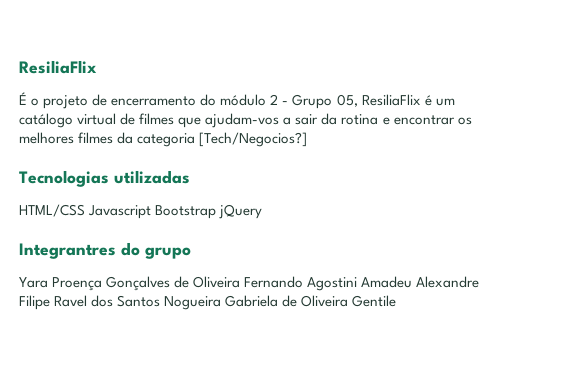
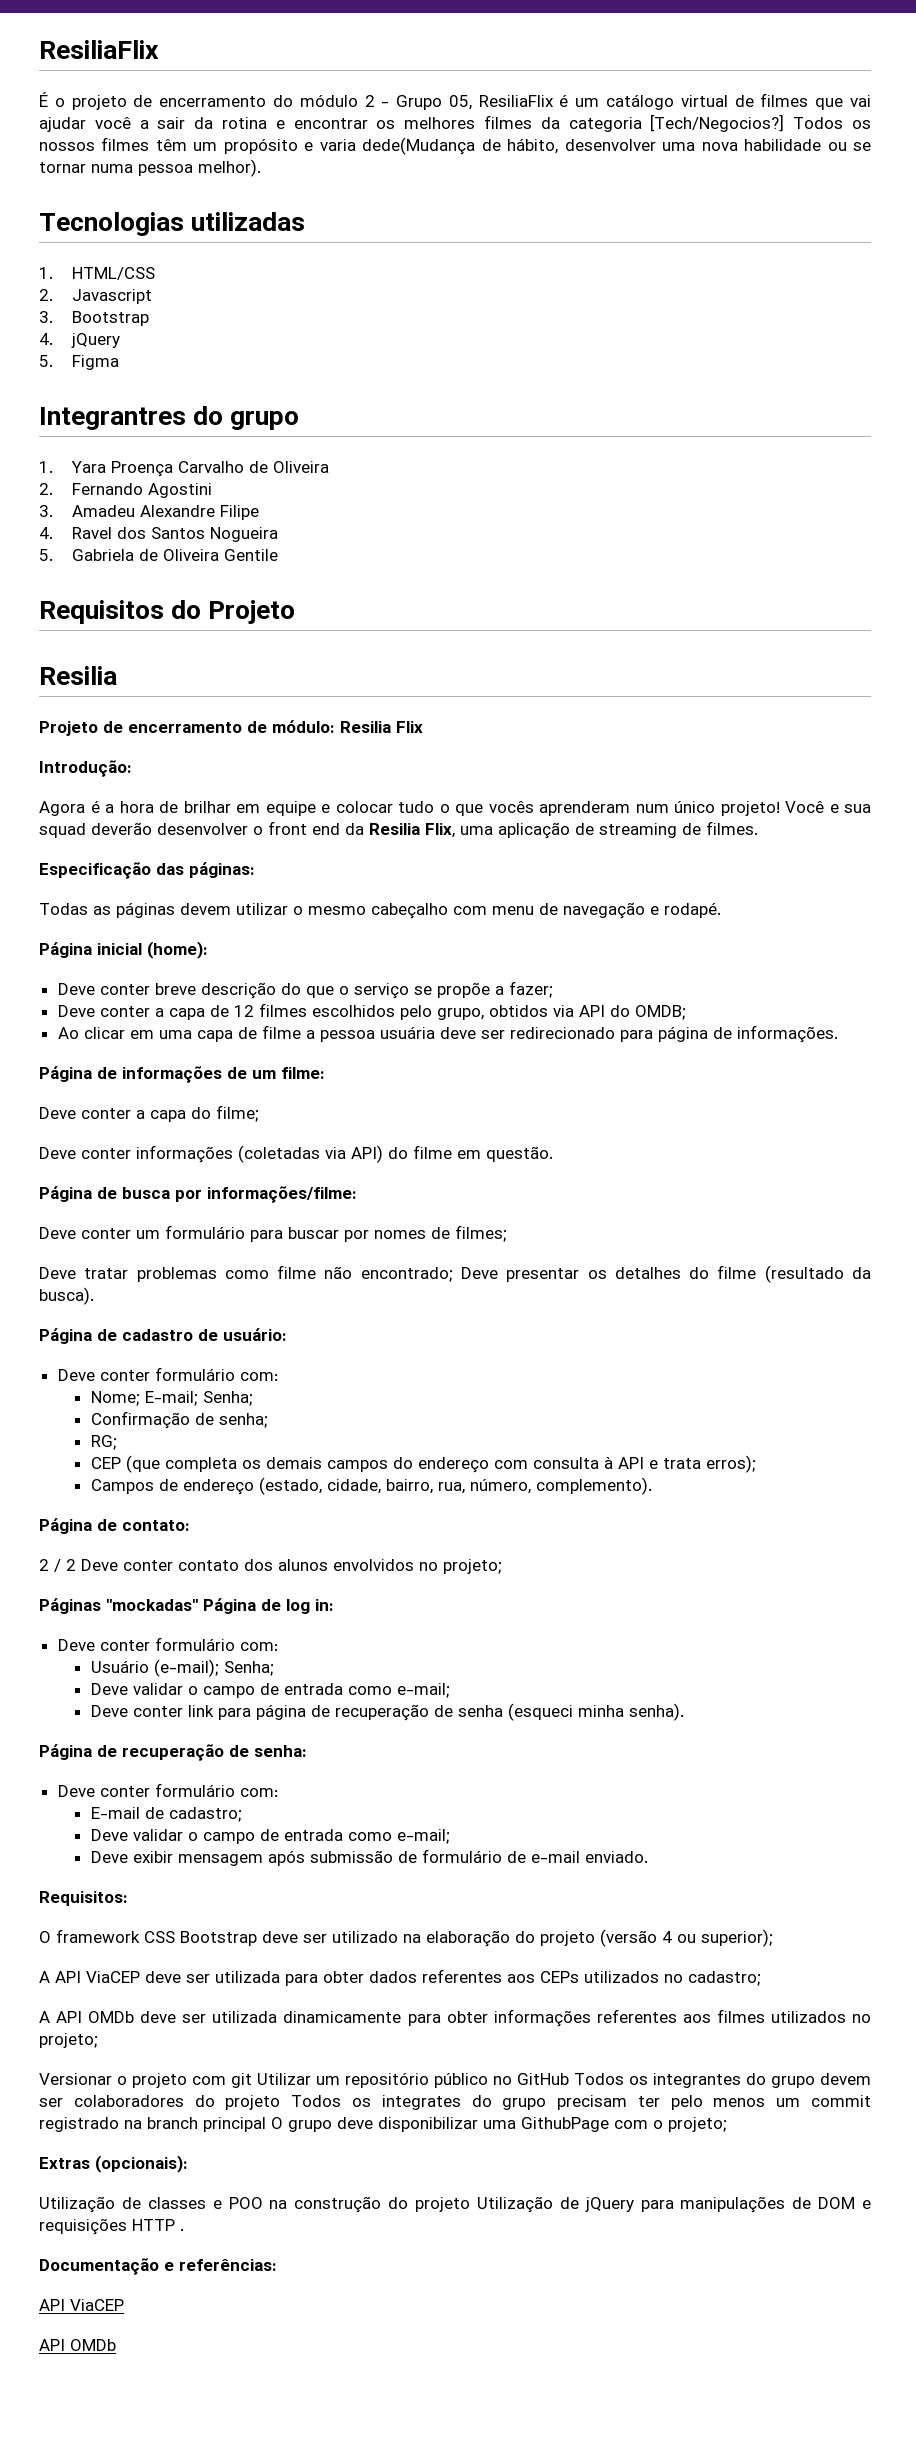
- É o projeto de encerramento do módulo 2 - Grupo 05, ResiliaFlix é um catálogo virtual de filmes que ajudam-vos a sair da rotina e encontrar os melhores filmes da categoria [Tech/Negocios?]
+ É o projeto de encerramento do módulo 2 - Grupo 05, ResiliaFlix é um catálogo virtual de filmes que vai ajudar você a sair da rotina e encontrar os melhores filmes da categoria [Tech/Negocios?] Todos os nossos filmes têm um propósito e varia dede(Mudança de hábito, desenvolver uma nova habilidade ou se tornar numa pessoa melhor).
- HTML/CSS Javascript Bootstrap jQuery
+ 1. HTML/CSS
+ 2. Javascript
+ 3. Bootstrap
+ 4. jQuery
+ 5. Figma
- Yara Proença Gonçalves de Oliveira Fernando Agostini Amadeu Alexandre Filipe Ravel dos Santos Nogueira Gabriela de Oliveira Gentile
+ 1. Yara Proença Carvalho de Oliveira
+ 2. Fernando Agostini
+ 3. Amadeu Alexandre Filipe
+ 4. Ravel dos Santos Nogueira
+ 5. Gabriela de Oliveira Gentile
+ Requisitos do Projeto
+ Resilia
+ Projeto de encerramento de módulo: Resilia Flix
+ Introdução:
+ Agora é a hora de brilhar em equipe e colocar tudo o que vocês aprenderam num único projeto! Você e sua squad deverão desenvolver o front end da Resilia Flix, uma aplicação de streaming de filmes.
+ Especificação das páginas:
+ Todas as páginas devem utilizar o mesmo cabeçalho com menu de navegação e rodapé.
+ Página inicial (home):
+ Deve conter breve descrição do que o serviço se propõe a fazer;
+ Deve conter a capa de 12 filmes escolhidos pelo grupo, obtidos via API do OMDB;
+ Ao clicar em uma capa de filme a pessoa usuária deve ser redirecionado para página de informações.
+ Página de informações de um filme:
+ Deve conter a capa do filme;
+ Deve conter informações (coletadas via API) do filme em questão.
+ Página de busca por informações/filme:
+ Deve conter um formulário para buscar por nomes de filmes;
+ Deve tratar problemas como filme não encontrado; Deve presentar os detalhes do filme (resultado da busca).
+ Página de cadastro de usuário:
+ Deve conter formulário com:
+ Nome; E-mail; Senha;
+ Confirmação de senha;
+ RG;
+ CEP (que completa os demais campos do endereço com consulta à API e trata erros);
+ Campos de endereço (estado, cidade, bairro, rua, número, complemento).
+ Página de contato:
+ 2 / 2 Deve conter contato dos alunos envolvidos no projeto;
+ Páginas "mockadas" Página de log in:
+ Deve conter formulário com:
+ Usuário (e-mail); Senha;
+ Deve validar o campo de entrada como e-mail;
+ Deve conter link para página de recuperação de senha (esqueci minha senha).
+ Página de recuperação de senha:
+ Deve conter formulário com:
+ E-mail de cadastro;
+ Deve validar o campo de entrada como e-mail;
+ Deve exibir mensagem após submissão de formulário de e-mail enviado.
+ Requisitos:
+ O framework CSS Bootstrap deve ser utilizado na elaboração do projeto (versão 4 ou superior);
+ A API ViaCEP deve ser utilizada para obter dados referentes aos CEPs utilizados no cadastro;
+ A API OMDb deve ser utilizada dinamicamente para obter informações referentes aos filmes utilizados no projeto;
+ Versionar o projeto com git Utilizar um repositório público no GitHub Todos os integrantes do grupo devem ser colaboradores do projeto Todos os integrates do grupo precisam ter pelo menos um commit registrado na branch principal O grupo deve disponibilizar uma GithubPage com o projeto;
+ Extras (opcionais):
+ Utilização de classes e POO na construção do projeto Utilização de jQuery para manipulações de DOM e requisições HTTP .
+ Documentação e referências:
+ API ViaCEP
+ API OMDb

